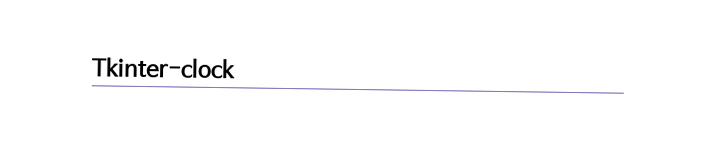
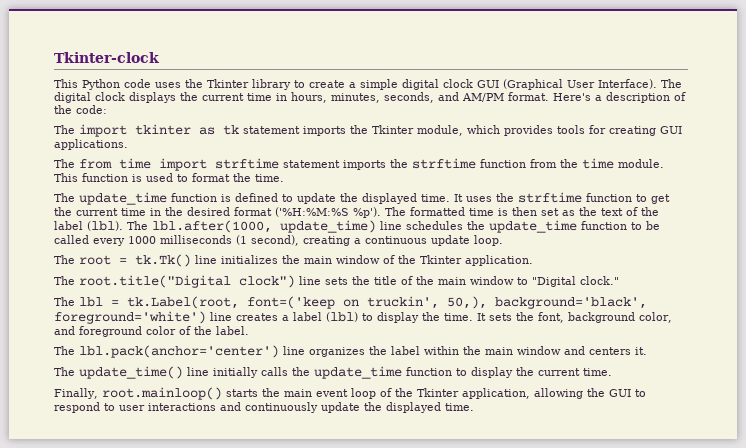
+ This Python code uses the Tkinter library to create a simple digital clock GUI (Graphical User Interface). The digital clock displays the current time in hours, minutes, seconds, and AM/PM format. Here's a description of the code:
+ The import tkinter as tk statement imports the Tkinter module, which provides tools for creating GUI applications.
+ The from time import strftime statement imports the strftime function from the time module. This function is used to format the time.
+ The update_time function is defined to update the displayed time. It uses the strftime function to get the current time in the desired format ('%H:%M:%S %p'). The formatted time is then set as the text of the label (lbl). The lbl.after(1000, update_time) line schedules the update_time function to be called every 1000 milliseconds (1 second), creating a continuous update loop.
+ The root = tk.Tk() line initializes the main window of the Tkinter application.
+ The root.title("Digital clock") line sets the title of the main window to "Digital clock."
+ The lbl = tk.Label(root, font=('keep on truckin', 50,), background='black', foreground='white') line creates a label (lbl) to display the time. It sets the font, background color, and foreground color of the label.
+ The lbl.pack(anchor='center') line organizes the label within the main window and centers it.
+ The update_time() line initially calls the update_time function to display the current time.
+ Finally, root.mainloop() starts the main event loop of the Tkinter application, allowing the GUI to respond to user interactions and continuously update the displayed time.

